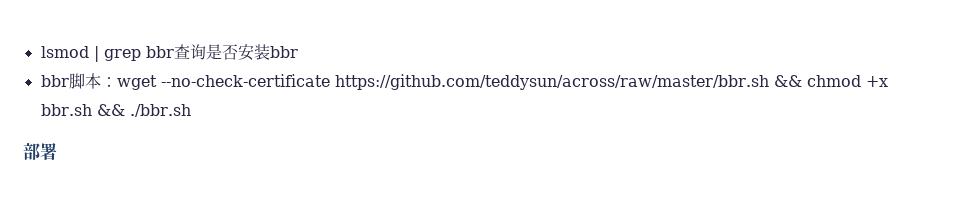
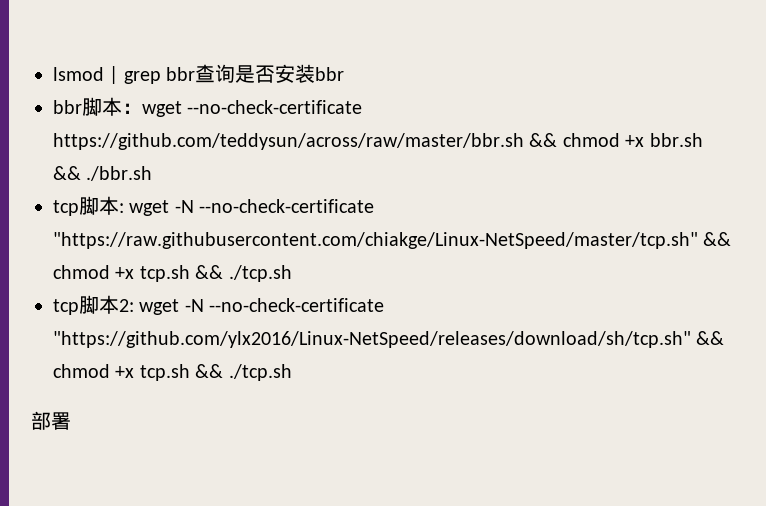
+ tcp脚本: wget -N --no-check-certificate "https://raw.githubusercontent.com/chiakge/Linux-NetSpeed/master/tcp.sh" && chmod +x tcp.sh && ./tcp.sh
+ tcp脚本2: wget -N --no-check-certificate "https://github.com/ylx2016/Linux-NetSpeed/releases/download/sh/tcp.sh" && chmod +x tcp.sh && ./tcp.sh

